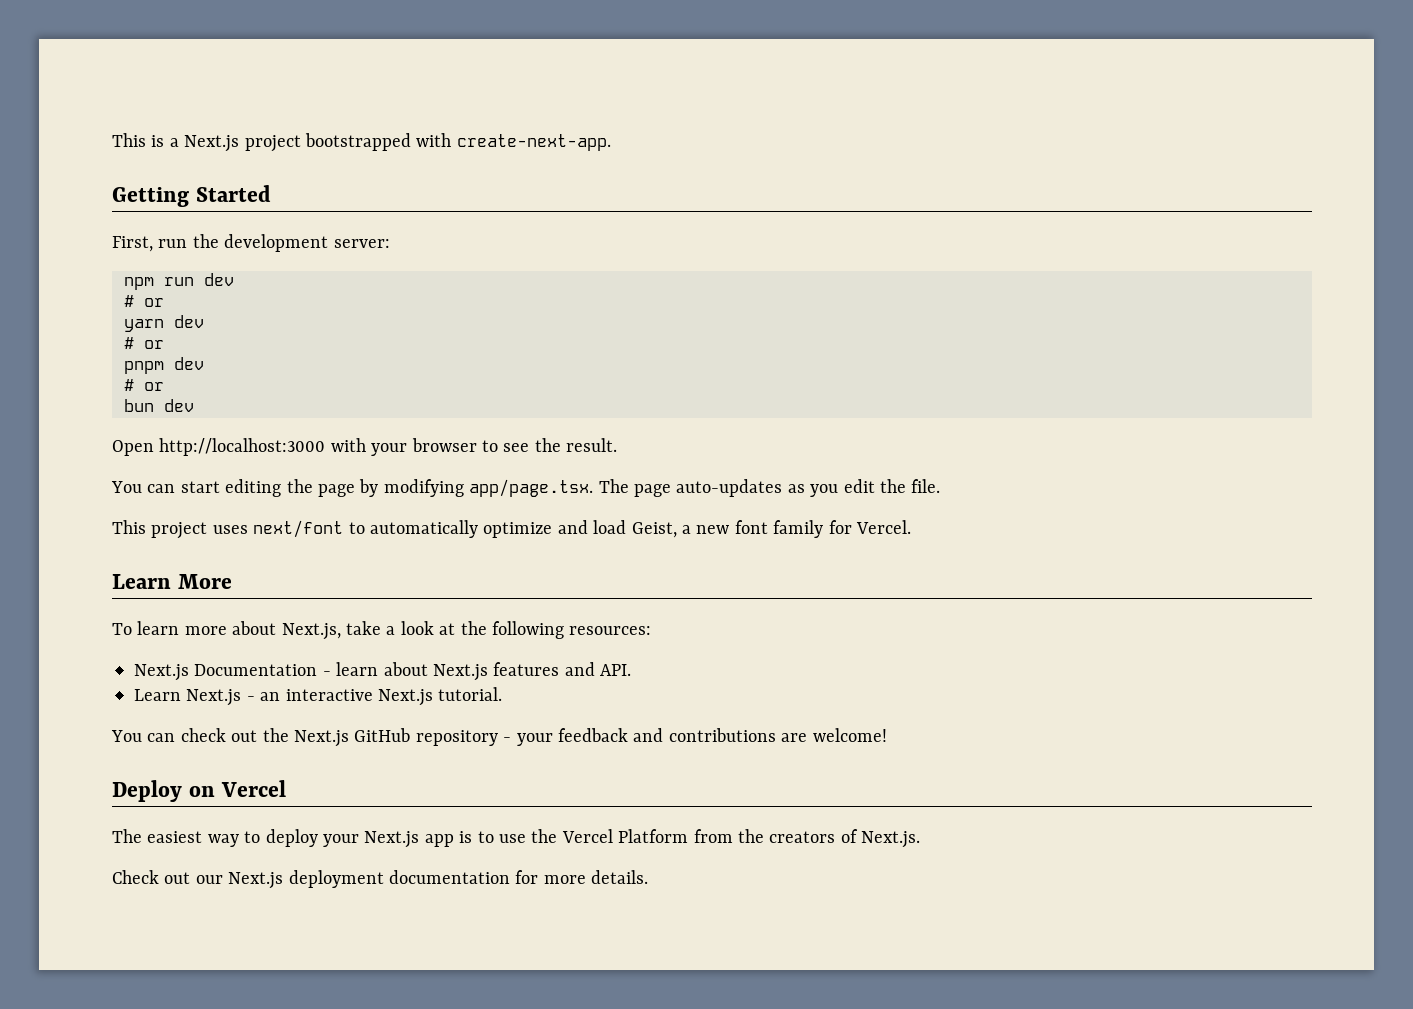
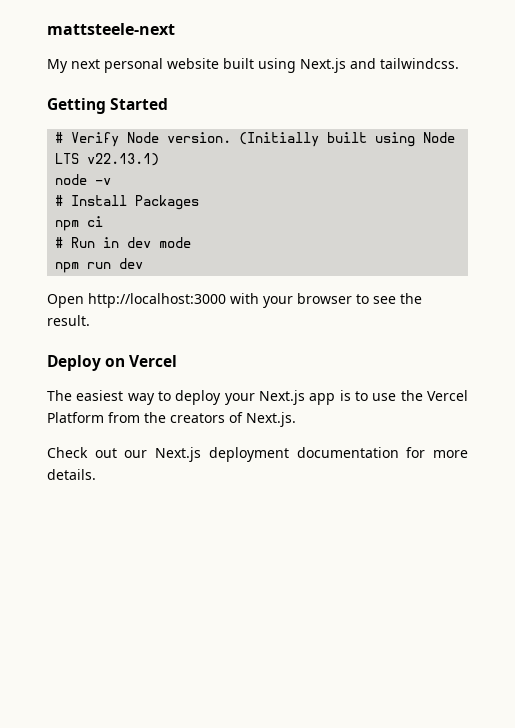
- This is a Next.js project bootstrapped with create-next-app.
+ mattsteele-next
+ My next personal website built using Next.js and tailwindcss.
  Getting Started
- First, run the development server:
+ # Verify Node version. (Initially built using Node LTS v22.13.1)
+ node -v
+ # Install Packages
+ npm ci
+ # Run in dev mode
  npm run dev
- # or
- yarn dev
- # or
- pnpm dev
- # or
- bun dev
- You can start editing the page by modifying app/page.tsx. The page auto-updates as you edit the file.
- This project uses next/font to automatically optimize and load Geist, a new font family for Vercel.
- Learn More
- To learn more about Next.js, take a look at the following resources:
- Next.js Documentation - learn about Next.js features and API.
- Learn Next.js - an interactive Next.js tutorial.
- You can check out the Next.js GitHub repository - your feedback and contributions are welcome!

